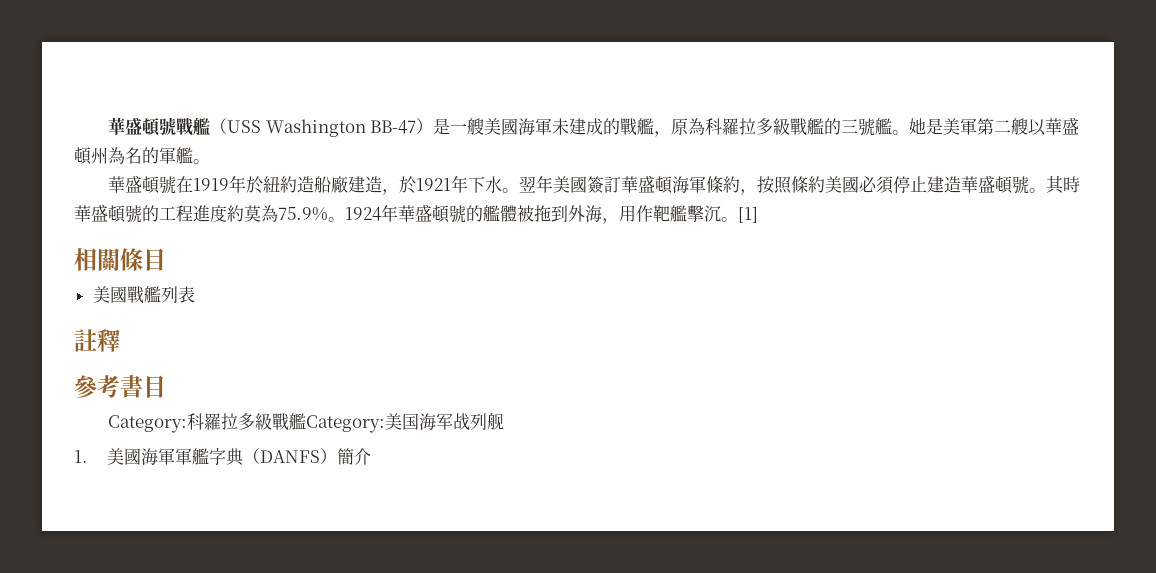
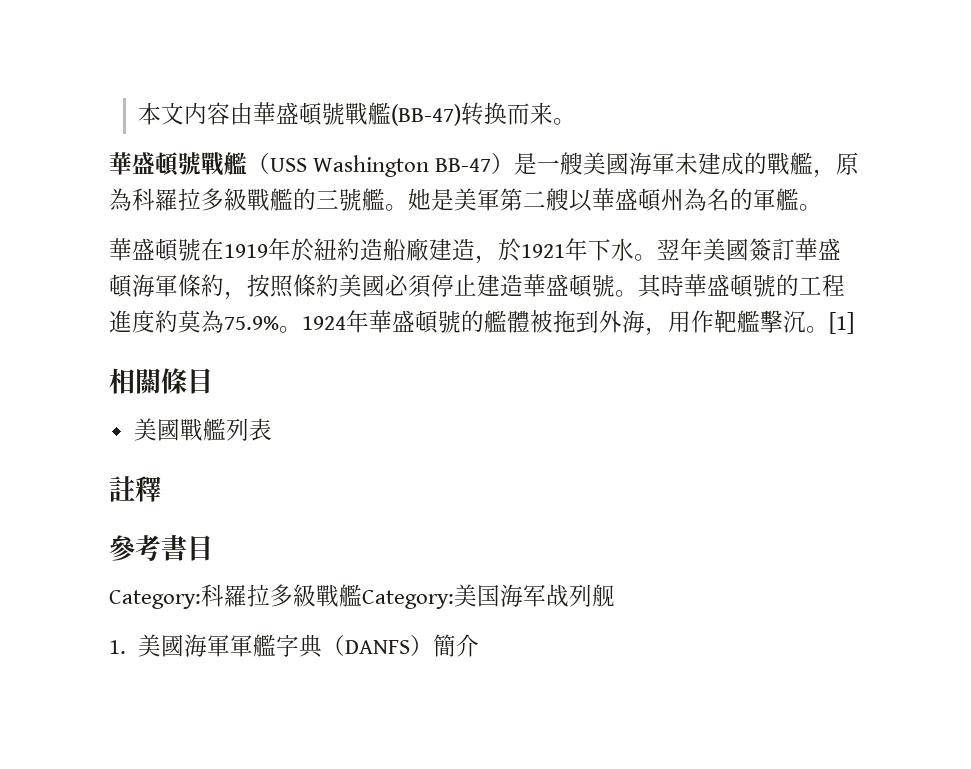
+ 本文内容由華盛頓號戰艦(BB-47)转换而来。

